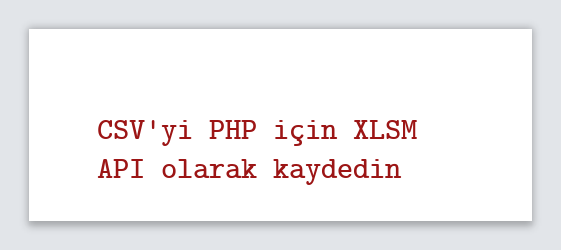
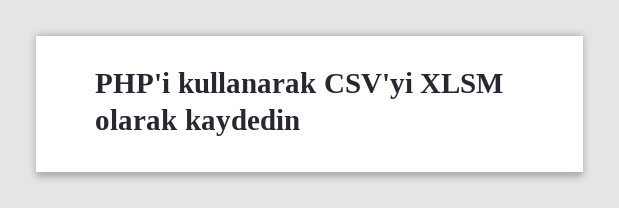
- CSV'yi PHP için XLSM API olarak kaydedin
+ PHP'i kullanarak CSV'yi XLSM olarak kaydedin

